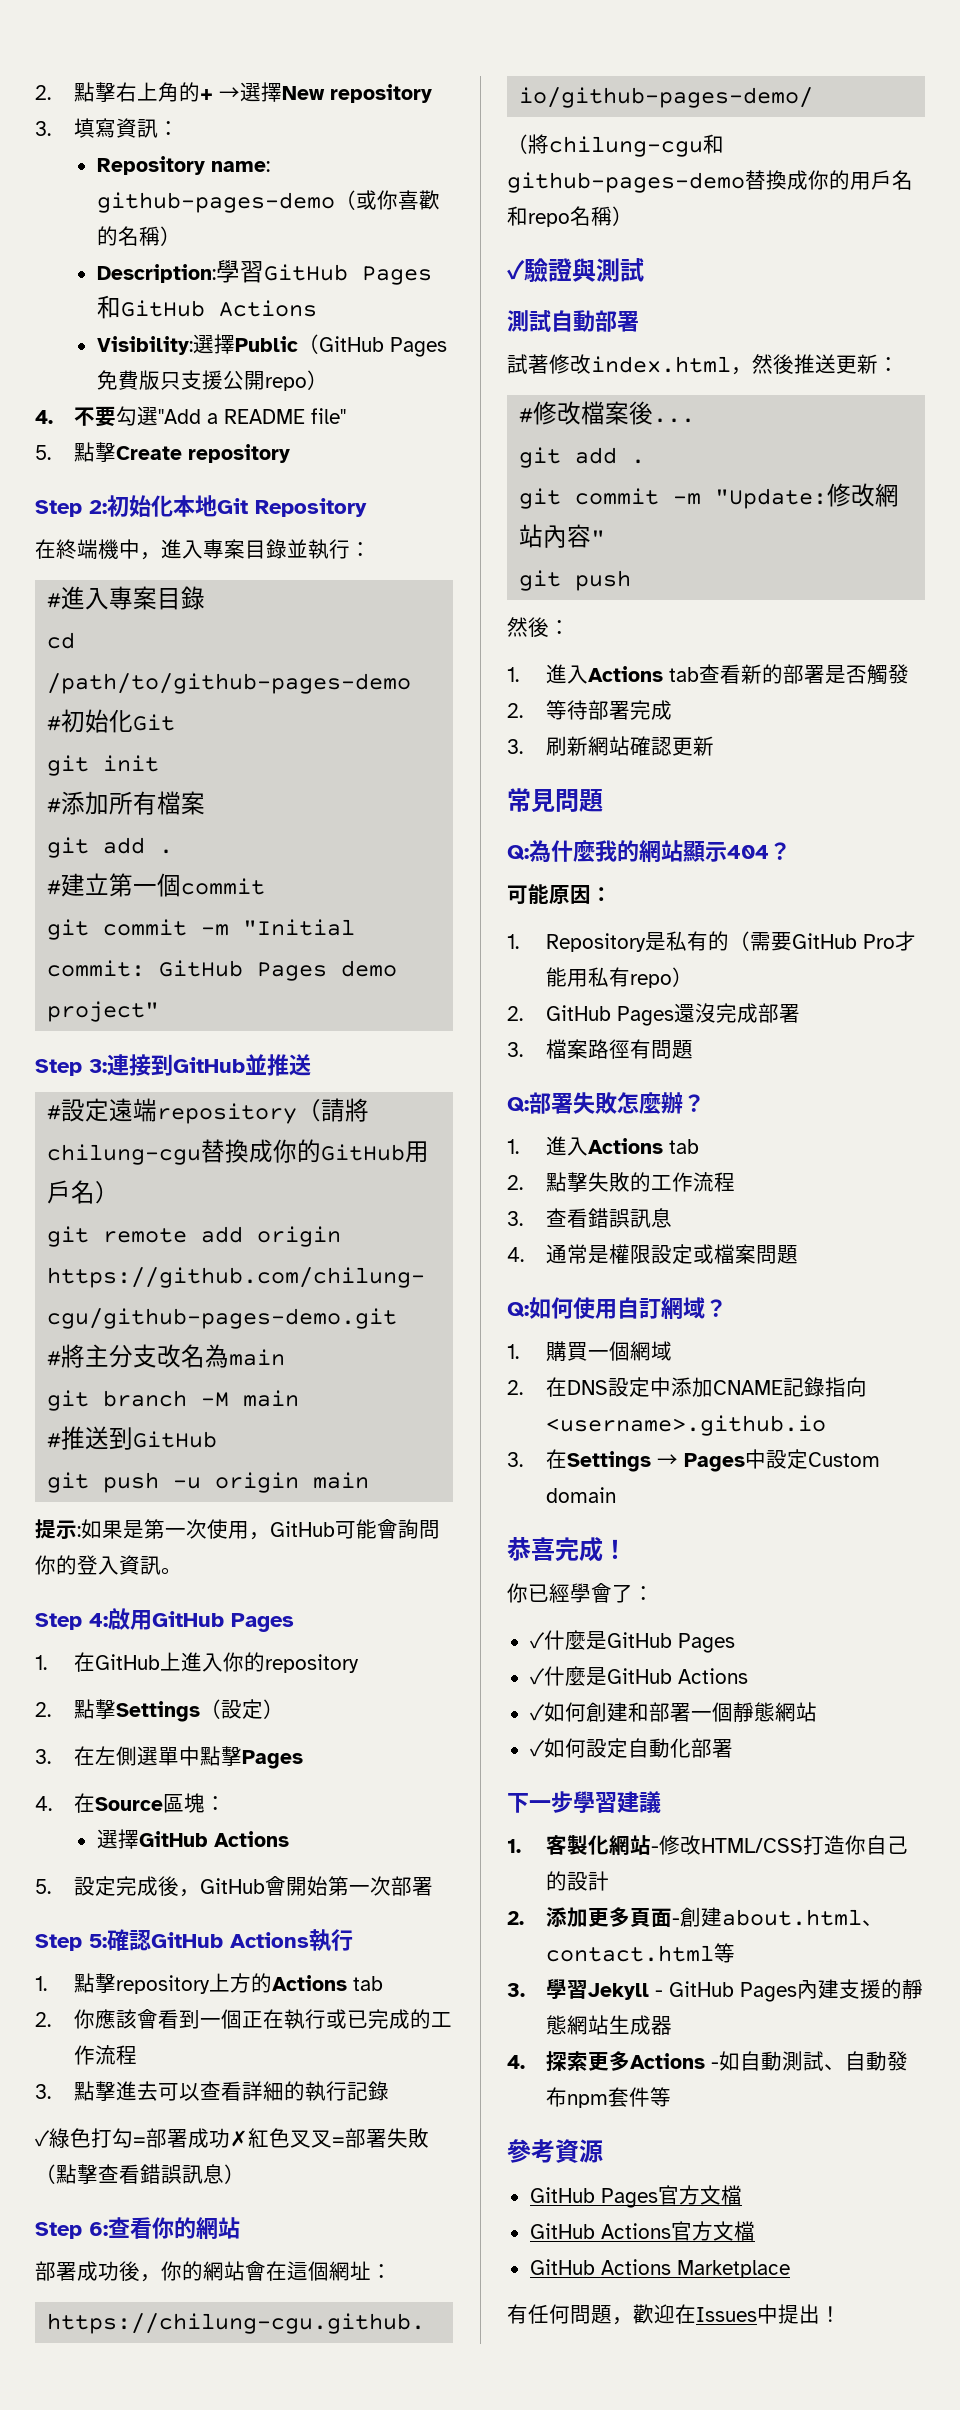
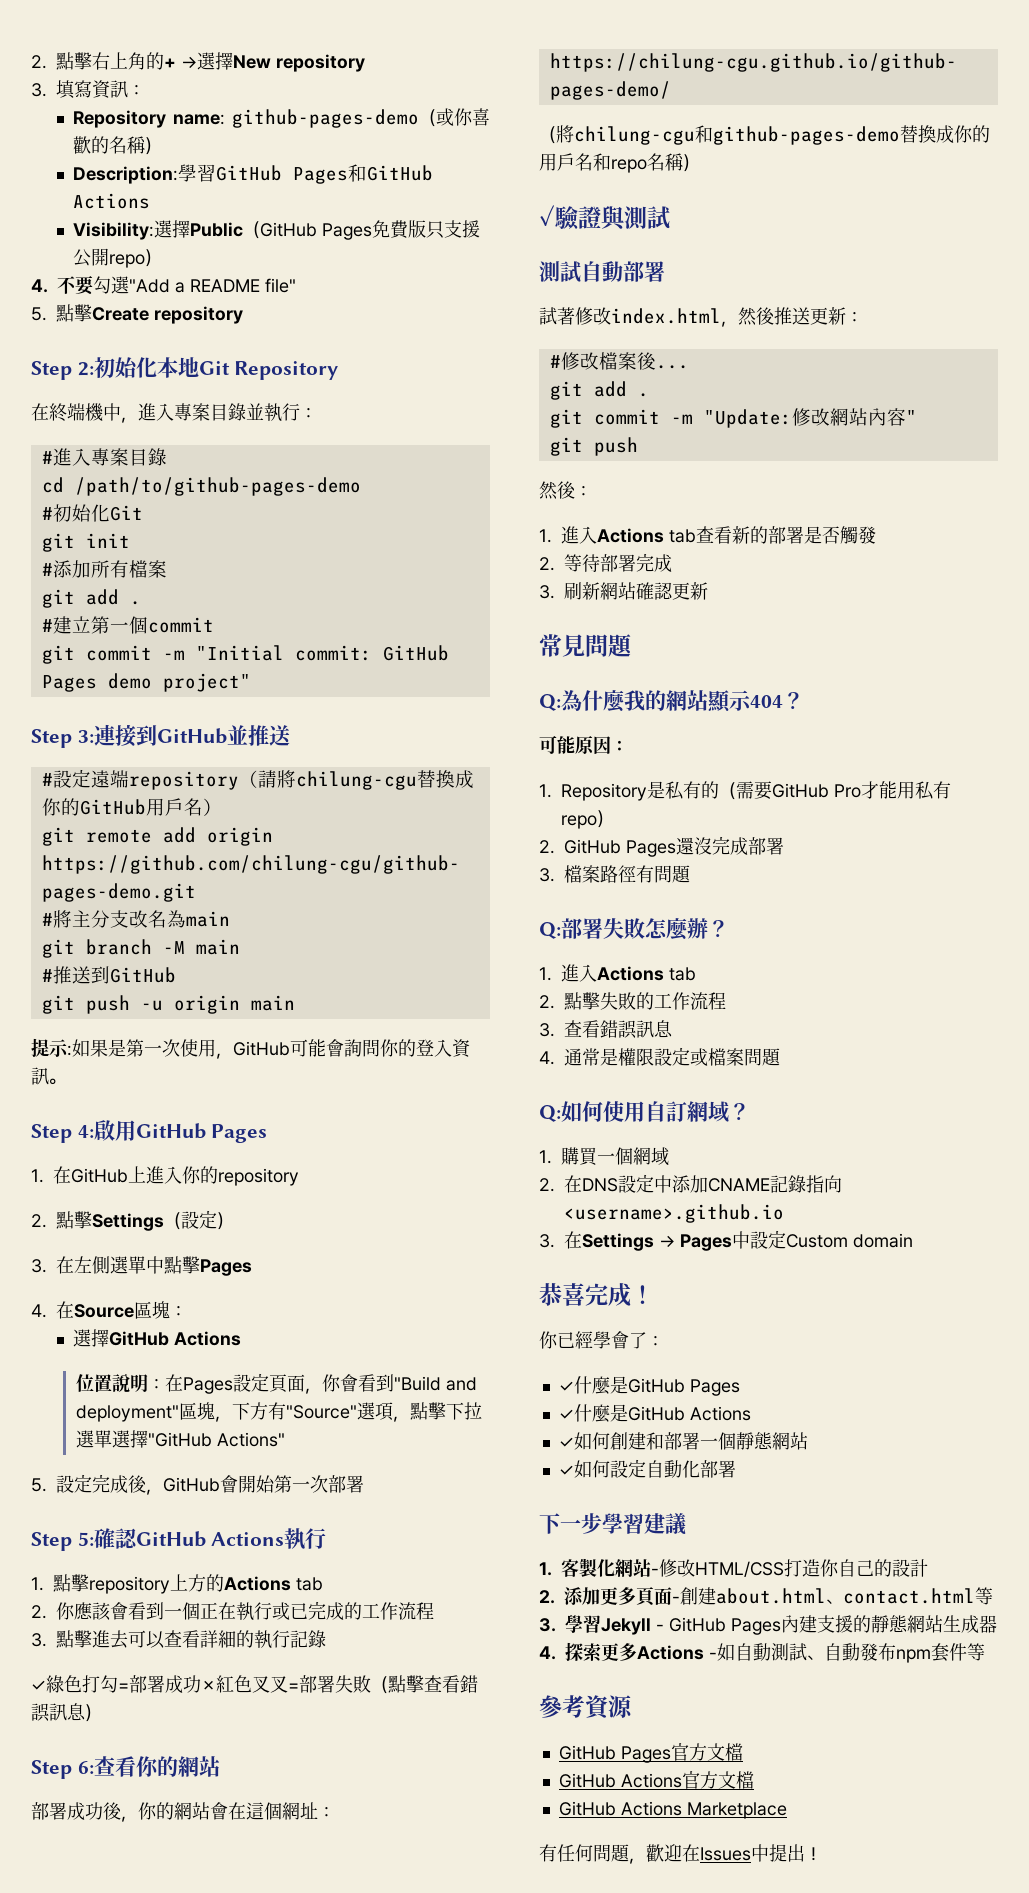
+ 位置說明：在Pages設定頁面，你會看到"Build and deployment"區塊，下方有"Source"選項，點擊下拉選單選擇"GitHub Actions"

